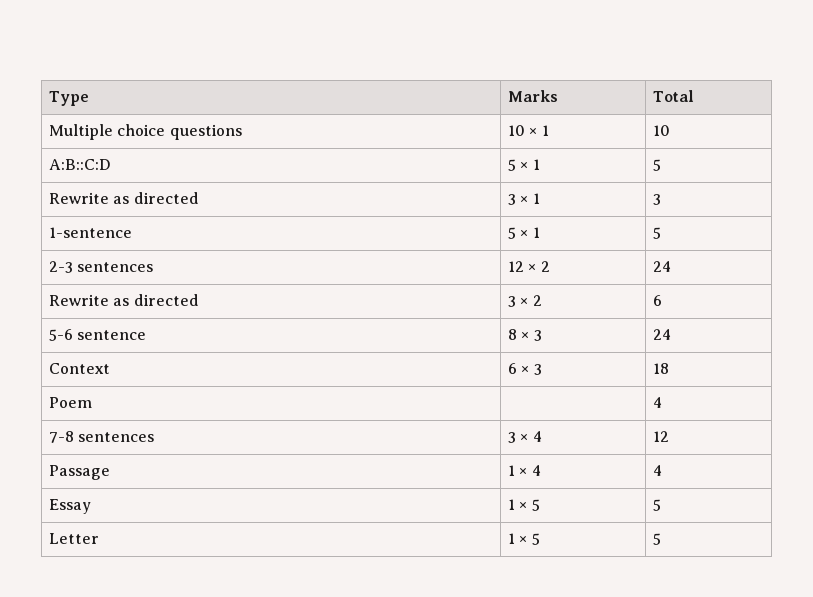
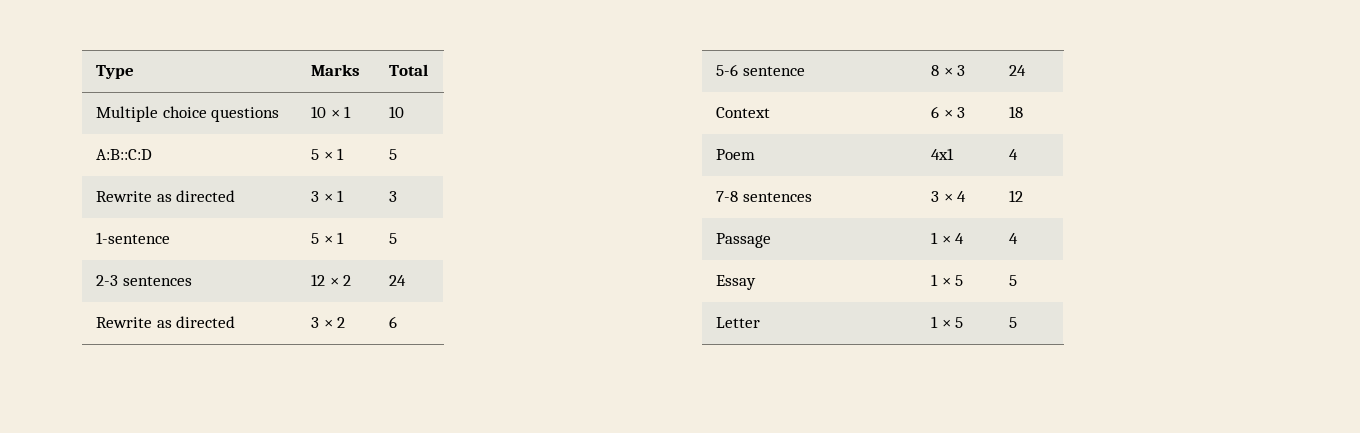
- Poem | | 4
+ Poem | 4x1 | 4

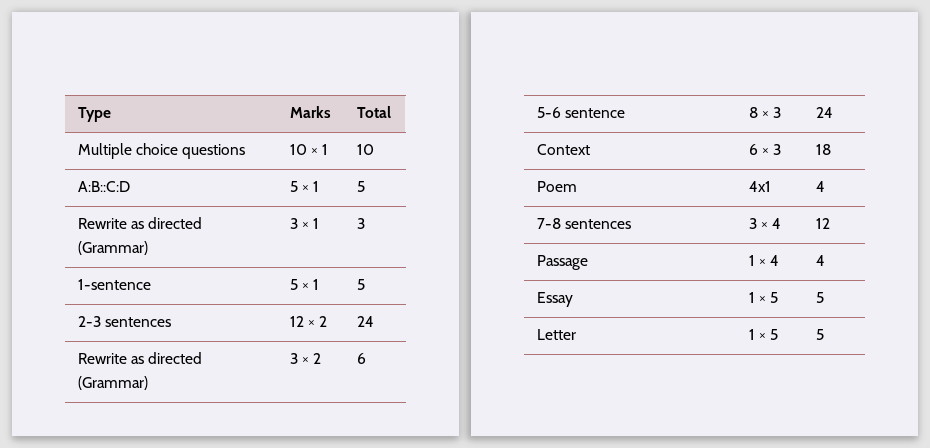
- Rewrite as directed | 3 × 1 | 3
+ Rewrite as directed (Grammar) | 3 × 1 | 3
- Rewrite as directed | 3 × 2 | 6
+ Rewrite as directed (Grammar) | 3 × 2 | 6

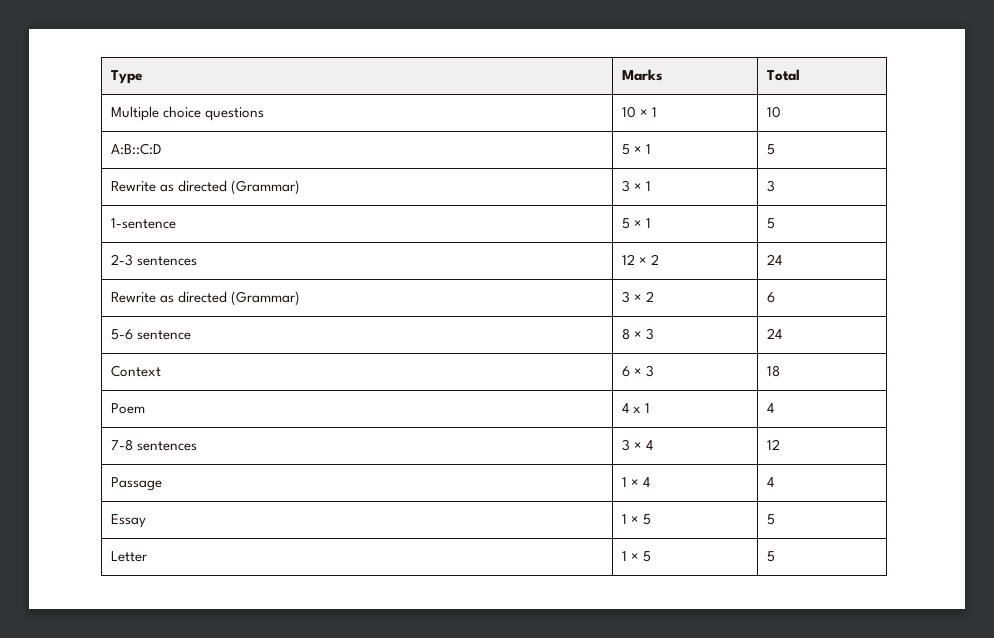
- Poem | 4x1 | 4
+ Poem | 4 x 1 | 4

